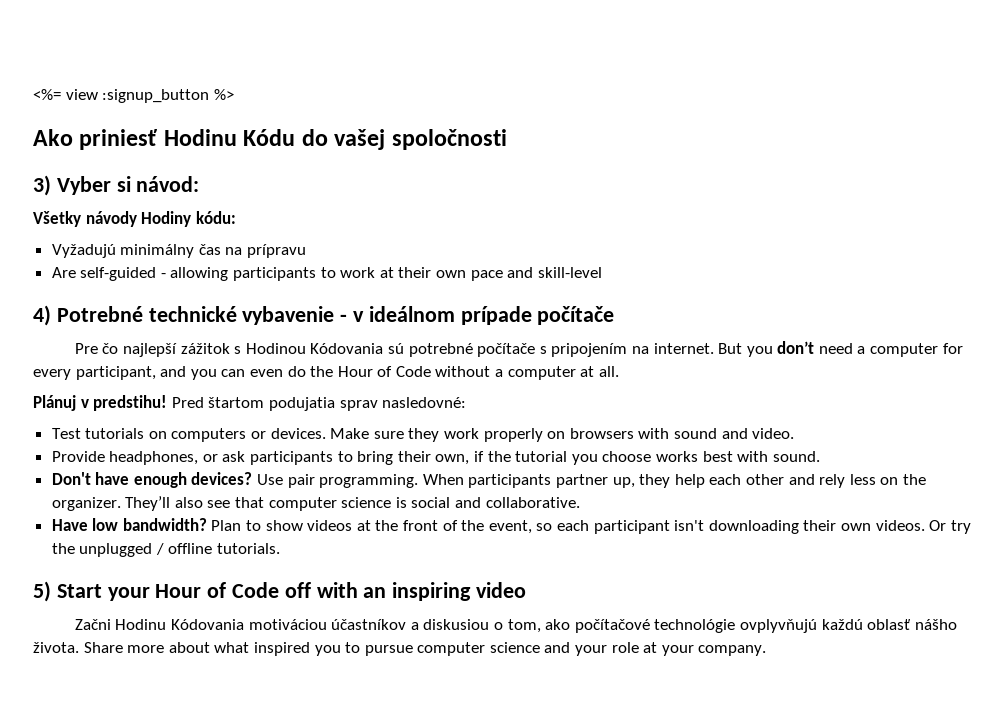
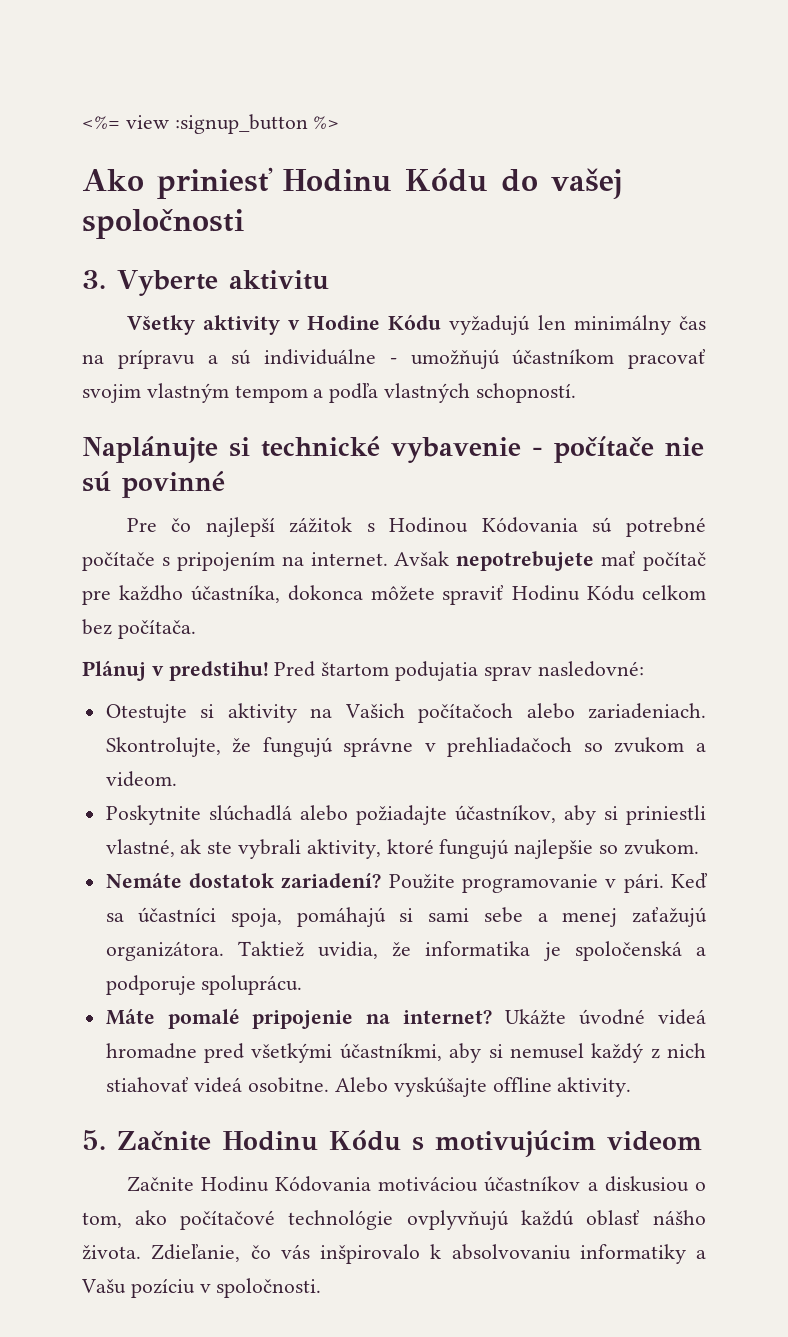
- 3) Vyber si návod:
- Všetky návody Hodiny kódu:
- Vyžadujú minimálny čas na prípravu
- Are self-guided - allowing participants to work at their own pace and skill-level
- 4) Potrebné technické vybavenie - v ideálnom prípade počítače
+ 3. Vyberte aktivitu
+ Všetky aktivity v Hodine Kódu vyžadujú len minimálny čas na prípravu a sú individuálne - umožňujú účastníkom pracovať svojim vlastným tempom a podľa vlastných schopností.
+ Naplánujte si technické vybavenie - počítače nie sú povinné
- But you don’t need a computer for every participant, and you can even do the Hour of Code without a computer at all.
+ Avšak nepotrebujete mať počítač pre každho účastníka, dokonca môžete spraviť Hodinu Kódu celkom bez počítača.
- Test tutorials on computers or devices. Make sure they work properly on browsers with sound and video.
- Provide headphones, or ask participants to bring their own, if the tutorial you choose works best with sound.
- Don't have enough devices? Use pair programming. When participants partner up, they help each other and rely less on the organizer. They’ll also see that computer science is social and collaborative.
- Have low bandwidth? Plan to show videos at the front of the event, so each participant isn't downloading their own videos. Or try the unplugged / offline tutorials.
- 5) Start your Hour of Code off with an inspiring video
- Začni Hodinu Kódovania motiváciou účastníkov a diskusiou o tom, ako počítačové technológie ovplyvňujú každú oblasť nášho života.
+ Otestujte si aktivity na Vašich počítačoch alebo zariadeniach. Skontrolujte, že fungujú správne v prehliadačoch so zvukom a videom.
+ Poskytnite slúchadlá alebo požiadajte účastníkov, aby si priniestli vlastné, ak ste vybrali aktivity, ktoré fungujú najlepšie so zvukom.
+ Nemáte dostatok zariadení? Použite programovanie v pári. Keď sa účastníci spoja, pomáhajú si sami sebe a menej zaťažujú organizátora. Taktiež uvidia, že informatika je spoločenská a podporuje spoluprácu.
+ Máte pomalé pripojenie na internet? Ukážte úvodné videá hromadne pred všetkými účastníkmi, aby si nemusel každý z nich stiahovať videá osobitne. Alebo vyskúšajte offline aktivity.
+ 5. Začnite Hodinu Kódu s motivujúcim videom
+ Začnite Hodinu Kódovania motiváciou účastníkov a diskusiou o tom, ako počítačové technológie ovplyvňujú každú oblasť nášho života.
- Share more about what inspired you to pursue computer science and your role at your company.
+ Zdieľanie, čo vás inšpirovalo k absolvovaniu informatiky a Vašu pozíciu v spoločnosti.

